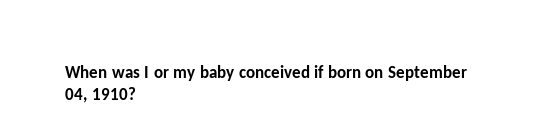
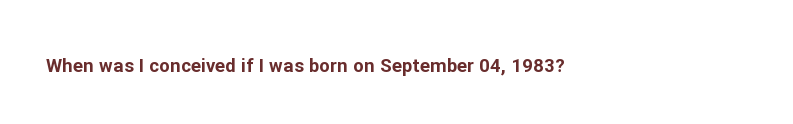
- When was I or my baby conceived if born on September 04, 1910?
+ When was I conceived if I was born on September 04, 1983?

